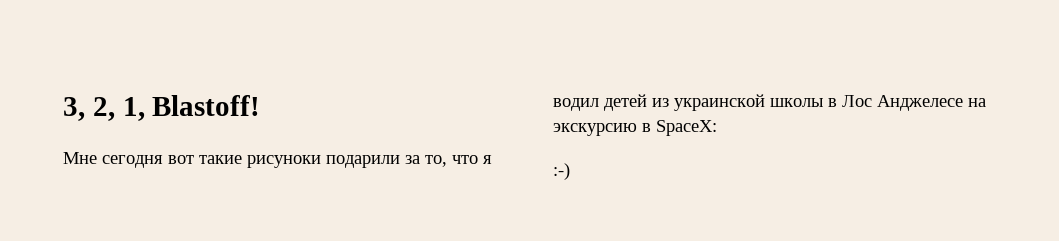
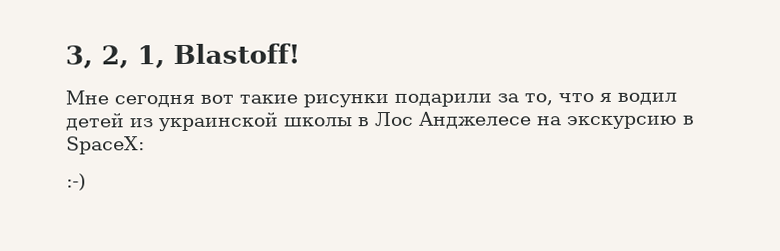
- Мне сегодня вот такие рисуноки подарили за то, что я водил детей из украинской школы в Лос Анджелесе на экскурсию в SpaceX:
+ Мне сегодня вот такие рисунки подарили за то, что я водил детей из украинской школы в Лос Анджелесе на экскурсию в SpaceX:

